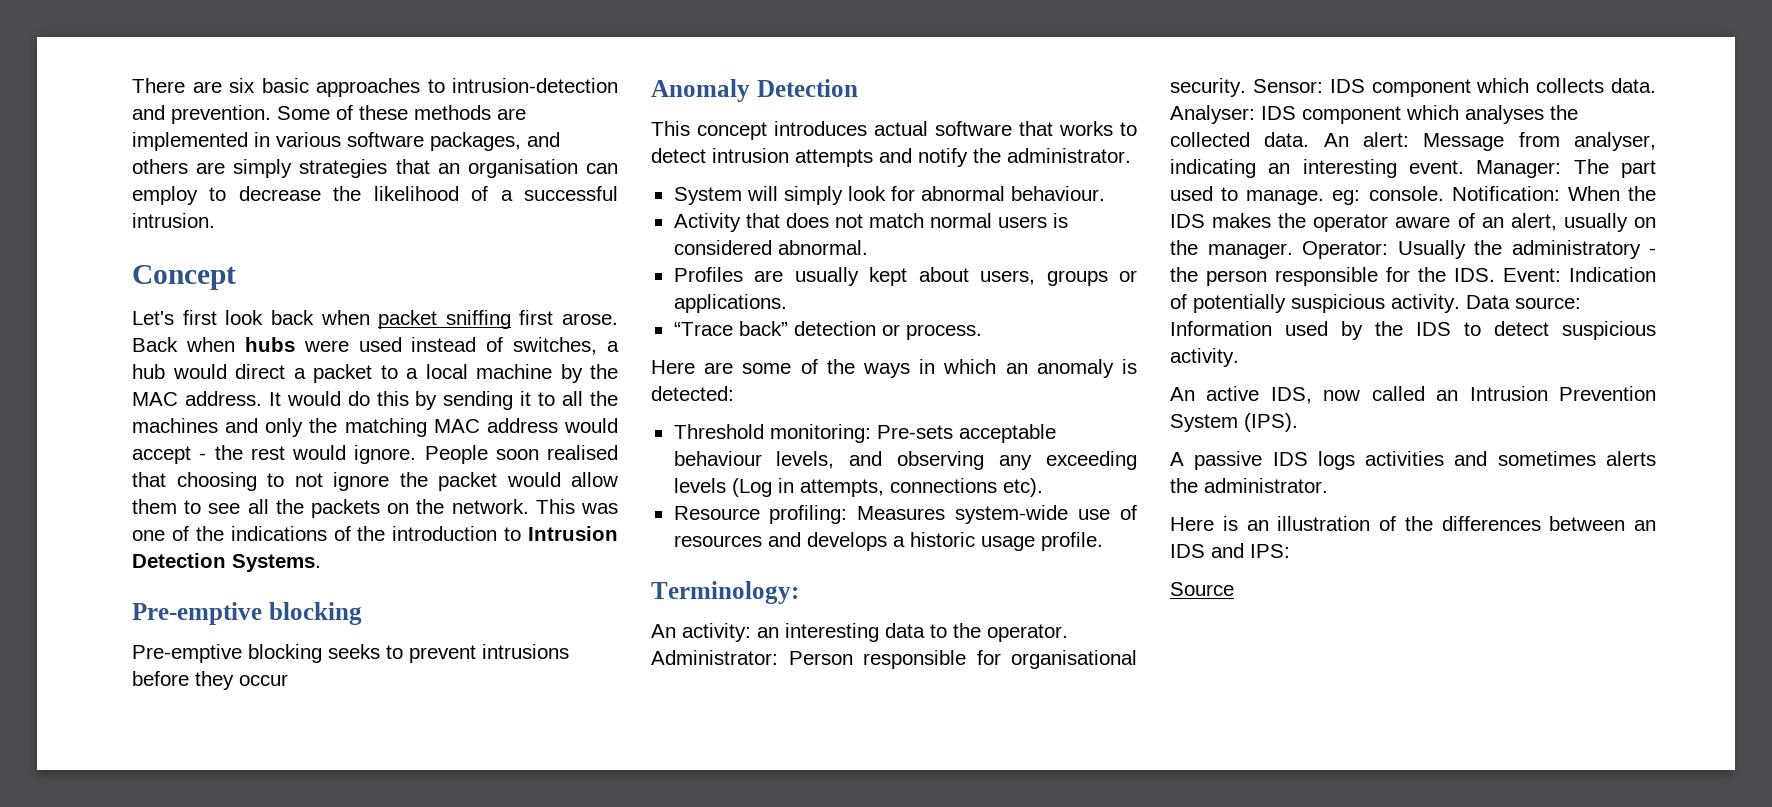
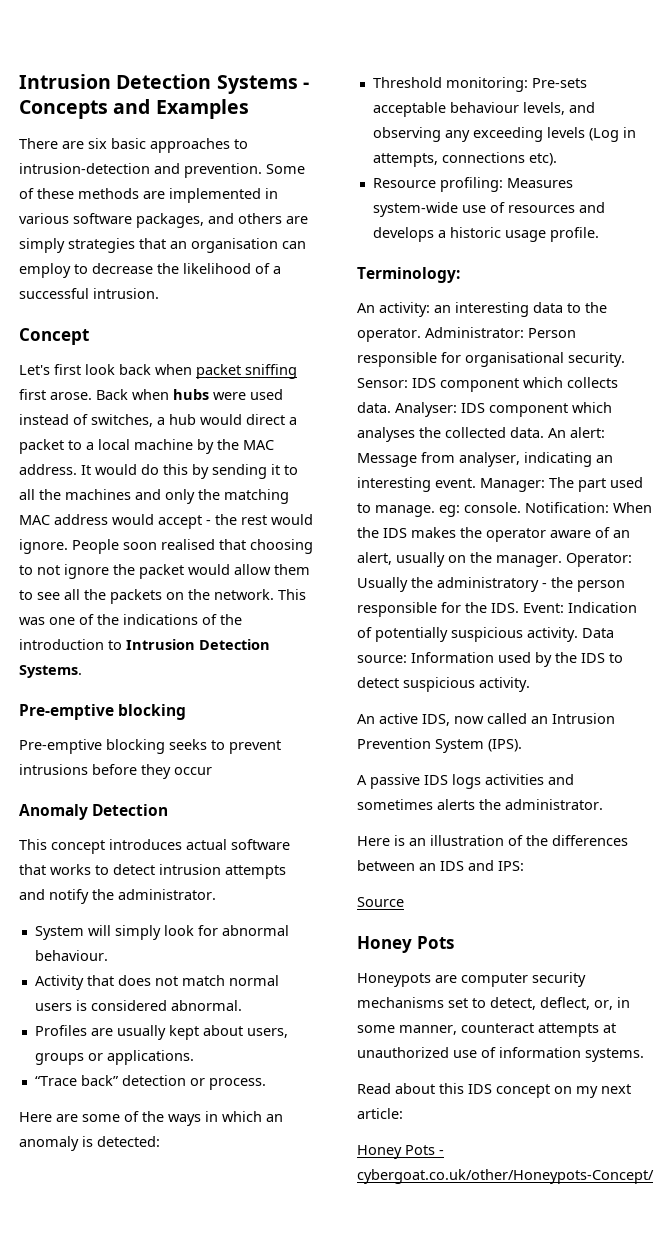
+ Intrusion Detection Systems - Concepts and Examples
  Source
+ Honey Pots
+ Honeypots are computer security mechanisms set to detect, deflect, or, in some manner, counteract attempts at unauthorized use of information systems.
+ Read about this IDS concept on my next article:
+ Honey Pots - cybergoat.co.uk/other/Honeypots-Concept/

